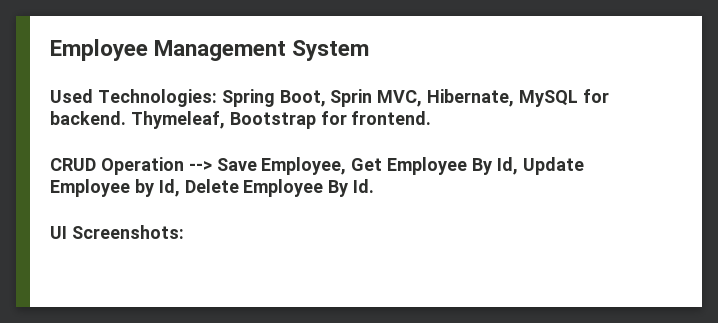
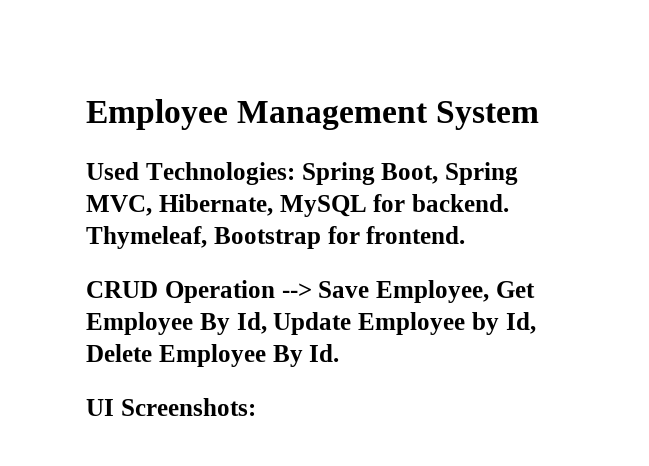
- Used Technologies: Spring Boot, Sprin MVC, Hibernate, MySQL for backend.
+ Used Technologies: Spring Boot, Spring MVC, Hibernate, MySQL for backend.

